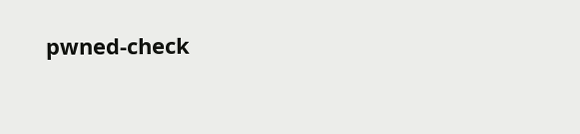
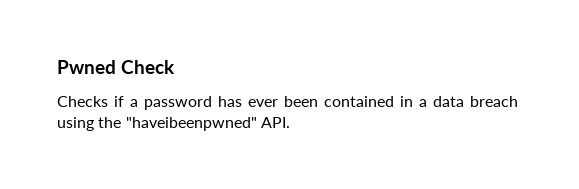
- pwned-check
+ Pwned Check
+ Checks if a password has ever been contained in a data breach using the "haveibeenpwned" API.

